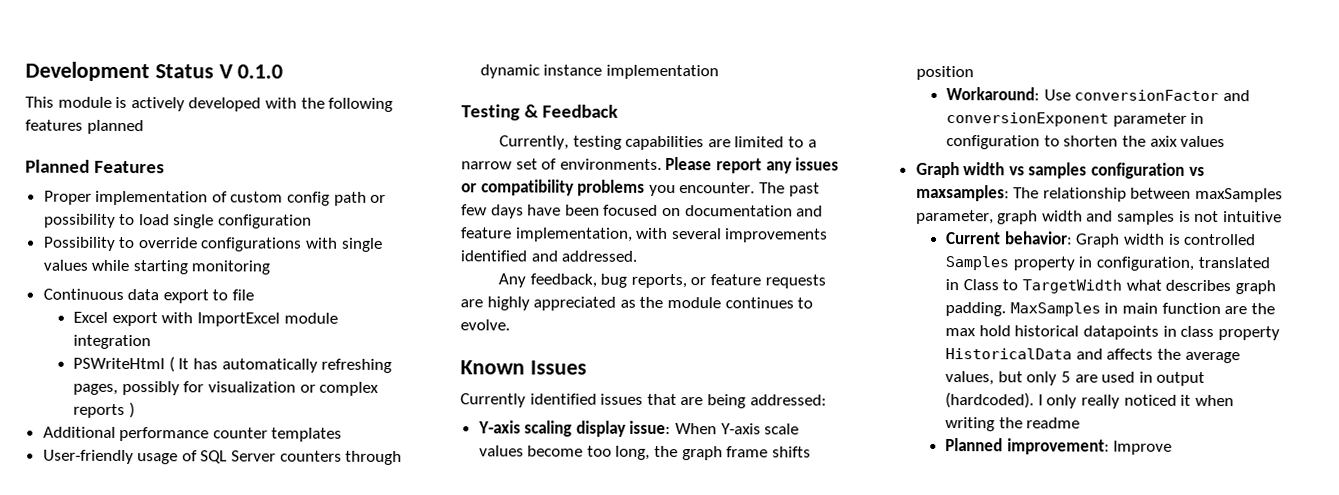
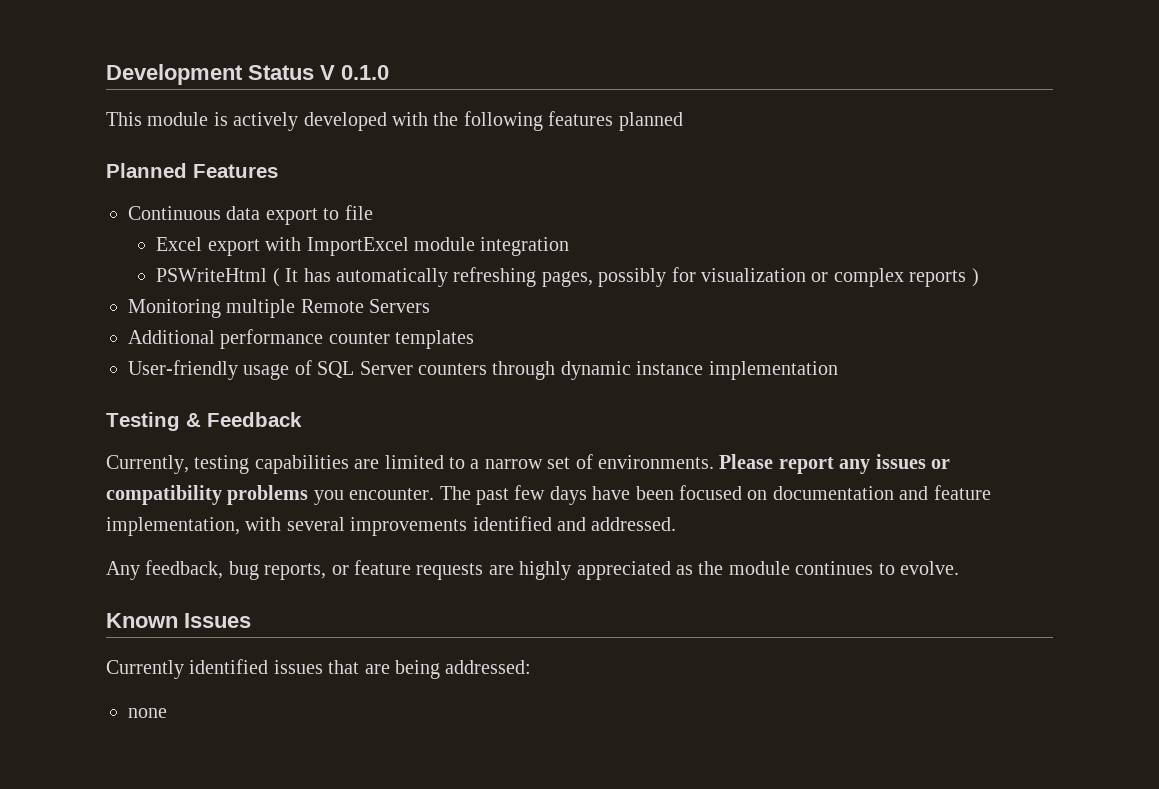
- Proper implementation of custom config path or possibility to load single configuration
- Possibility to override configurations with single values while starting monitoring
+ Monitoring multiple Remote Servers
- Y-axis scaling display issue: When Y-axis scale values become too long, the graph frame shifts position
- Workaround: Use conversionFactor and conversionExponent parameter in configuration to shorten the axix values
- Graph width vs samples configuration vs maxsamples: The relationship between maxSamples parameter, graph width and samples is not intuitive
- Current behavior: Graph width is controlled Samples property in configuration, translated in Class to TargetWidth what describes graph padding. MaxSamples in main function are the max hold historical datapoints in class property HistoricalData and affects the average values, but only 5 are used in output (hardcoded). I only really noticed it when writing the readme
- Planned improvement: Improve
+ none

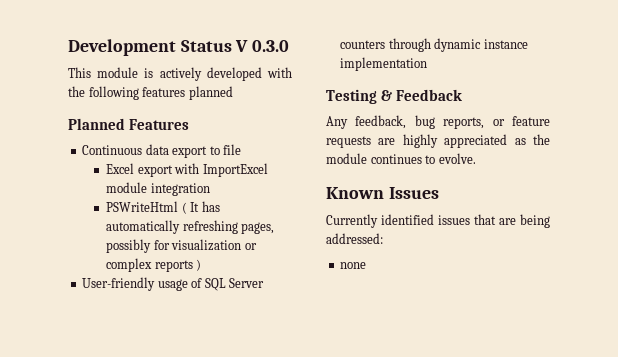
- Development Status V 0.1.0
+ Development Status V 0.3.0
- Monitoring multiple Remote Servers
- Additional performance counter templates
- Currently, testing capabilities are limited to a narrow set of environments. Please report any issues or compatibility problems you encounter. The past few days have been focused on documentation and feature implementation, with several improvements identified and addressed.

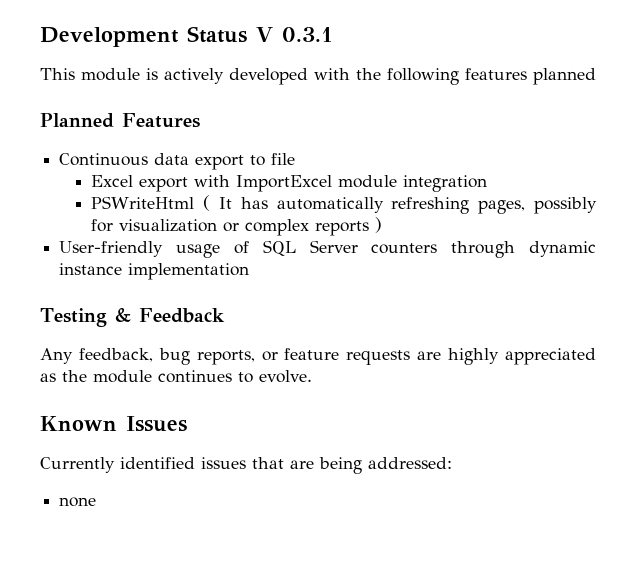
- Development Status V 0.3.0
+ Development Status V 0.3.1

